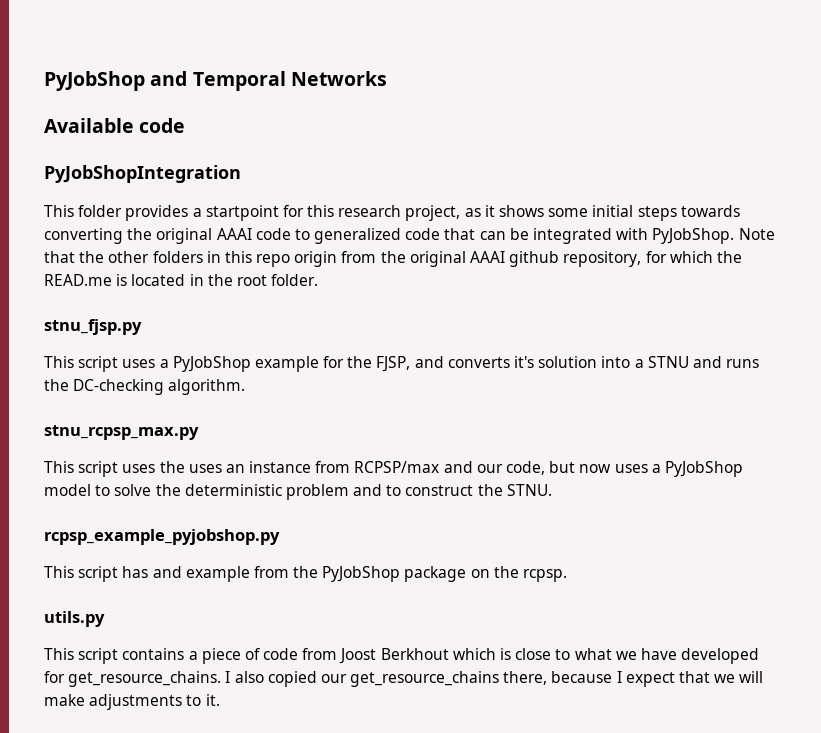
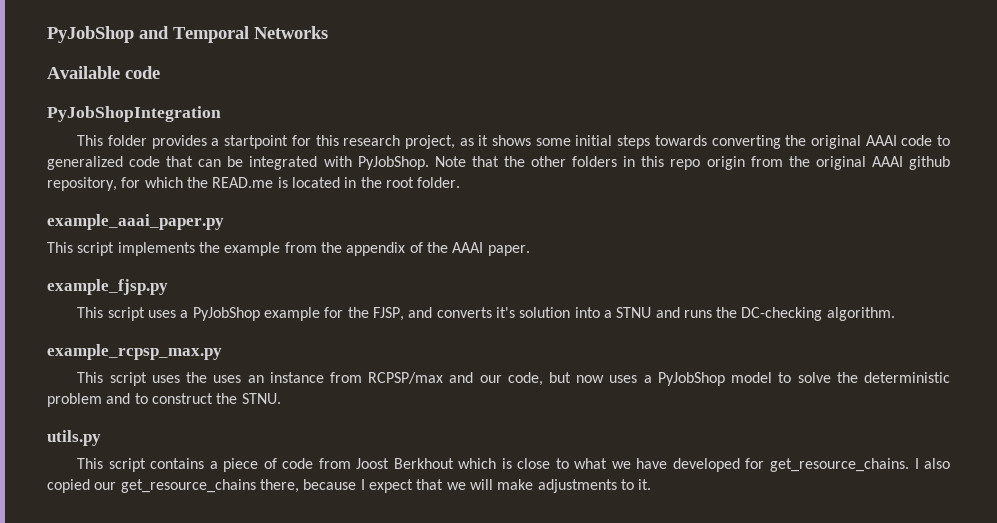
- stnu_fjsp.py
+ example_aaai_paper.py
+ This script implements the example from the appendix of the AAAI paper.
+ example_fjsp.py
- stnu_rcpsp_max.py
+ example_rcpsp_max.py
- rcpsp_example_pyjobshop.py
- This script has and example from the PyJobShop package on the rcpsp.

